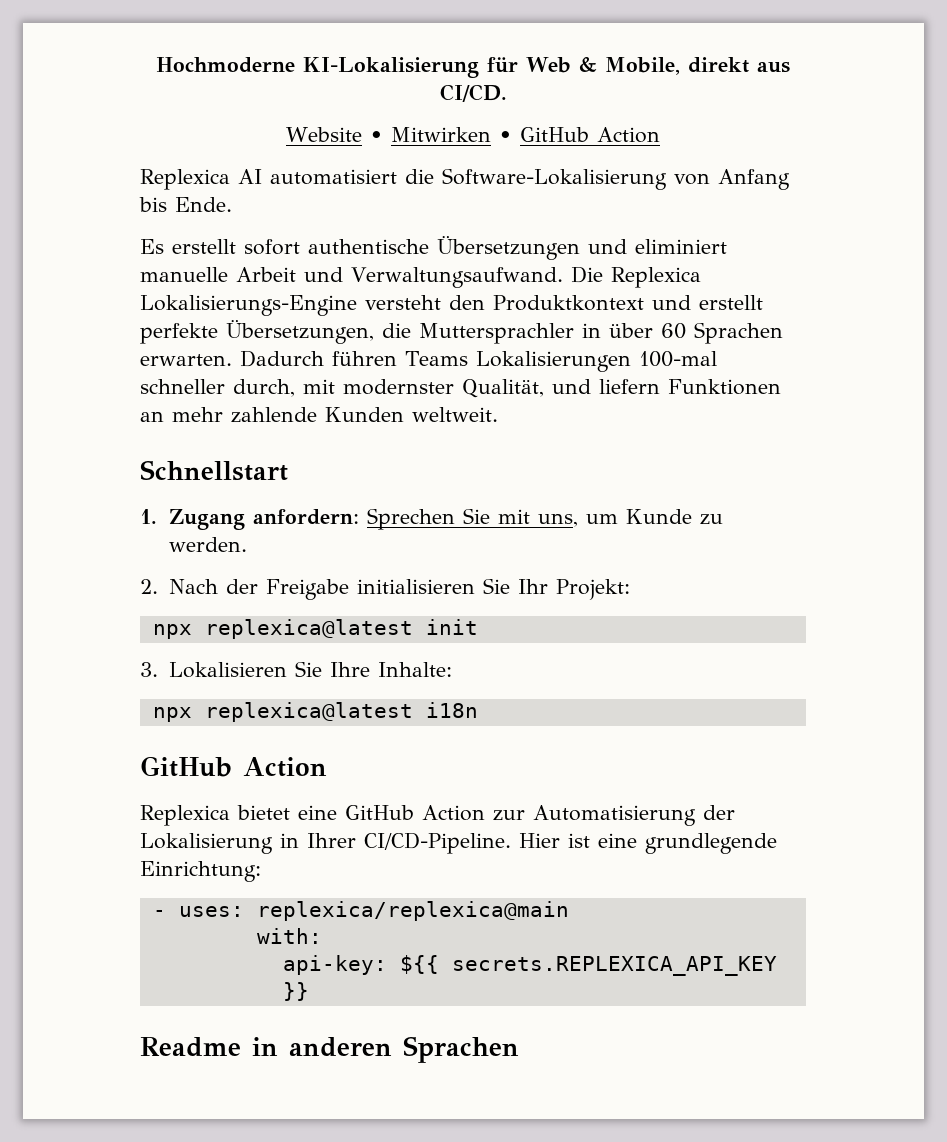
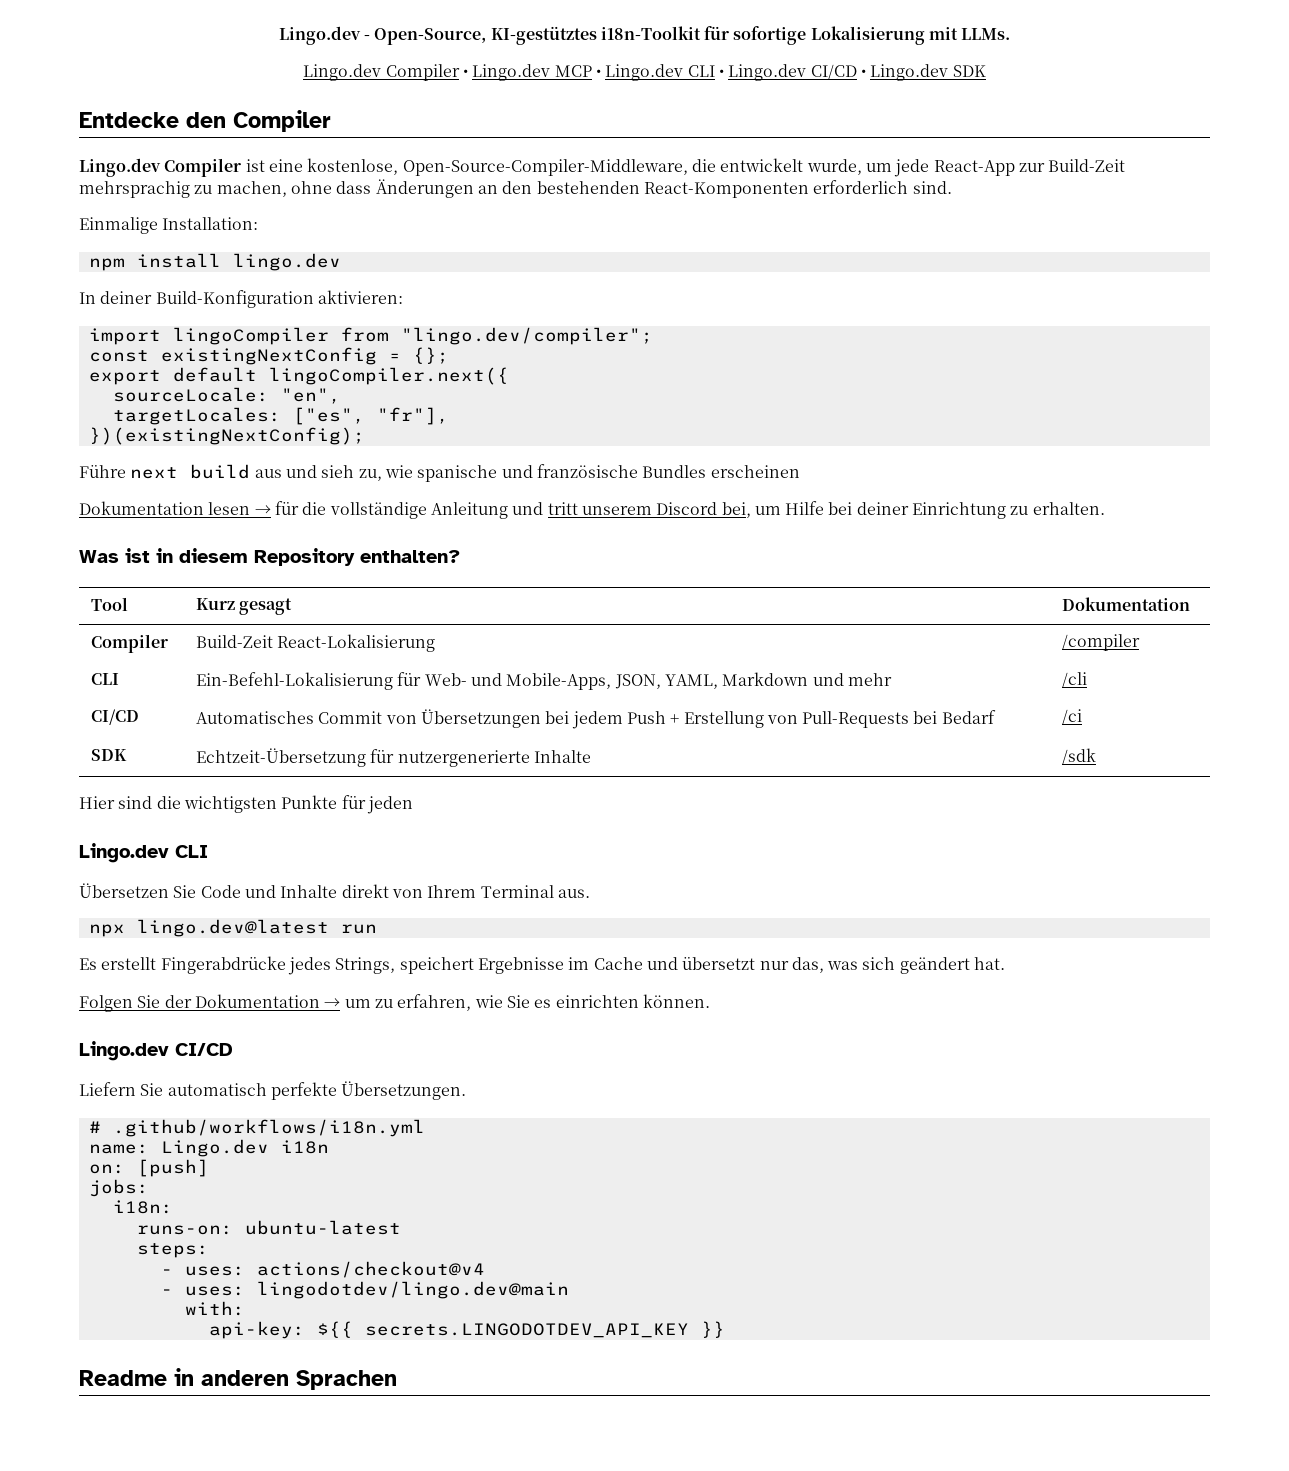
- Hochmoderne KI-Lokalisierung für Web & Mobile, direkt aus CI/CD.
- Website • Mitwirken • GitHub Action
- Replexica AI automatisiert die Software-Lokalisierung von Anfang bis Ende.
- Es erstellt sofort authentische Übersetzungen und eliminiert manuelle Arbeit und Verwaltungsaufwand. Die Replexica Lokalisierungs-Engine versteht den Produktkontext und erstellt perfekte Übersetzungen, die Muttersprachler in über 60 Sprachen erwarten. Dadurch führen Teams Lokalisierungen 100-mal schneller durch, mit modernster Qualität, und liefern Funktionen an mehr zahlende Kunden weltweit.
- Schnellstart
- 1. Zugang anfordern: Sprechen Sie mit uns, um Kunde zu werden.
- 2. Nach der Freigabe initialisieren Sie Ihr Projekt:
- npx replexica@latest init
- 3. Lokalisieren Sie Ihre Inhalte:
- npx replexica@latest i18n
- GitHub Action
- Replexica bietet eine GitHub Action zur Automatisierung der Lokalisierung in Ihrer CI/CD-Pipeline. Hier ist eine grundlegende Einrichtung:
- - uses: replexica/replexica@main
+ Lingo.dev - Open-Source, KI-gestütztes i18n-Toolkit für sofortige Lokalisierung mit LLMs.
+ Lingo.dev Compiler • Lingo.dev MCP • Lingo.dev CLI • Lingo.dev CI/CD • Lingo.dev SDK
+ Entdecke den Compiler
+ Lingo.dev Compiler ist eine kostenlose, Open-Source-Compiler-Middleware, die entwickelt wurde, um jede React-App zur Build-Zeit mehrsprachig zu machen, ohne dass Änderungen an den bestehenden React-Komponenten erforderlich sind.
+ Einmalige Installation:
+ npm install lingo.dev
+ In deiner Build-Konfiguration aktivieren:
+ import lingoCompiler from "lingo.dev/compiler";
+ const existingNextConfig = {};
+ export default lingoCompiler.next({
+ sourceLocale: "en",
+ targetLocales: ["es", "fr"],
+ })(existingNextConfig);
+ Führe next build aus und sieh zu, wie spanische und französische Bundles erscheinen
+ Dokumentation lesen → für die vollständige Anleitung und tritt unserem Discord bei, um Hilfe bei deiner Einrichtung zu erhalten.
+ Was ist in diesem Repository enthalten?
+ Tool | Kurz gesagt | Dokumentation
+ Compiler | Build-Zeit React-Lokalisierung | /compiler
+ CLI | Ein-Befehl-Lokalisierung für Web- und Mobile-Apps, JSON, YAML, Markdown und mehr | /cli
+ CI/CD | Automatisches Commit von Übersetzungen bei jedem Push + Erstellung von Pull-Requests bei Bedarf | /ci
+ SDK | Echtzeit-Übersetzung für nutzergenerierte Inhalte | /sdk
+ Hier sind die wichtigsten Punkte für jeden
+ Lingo.dev CLI
+ Übersetzen Sie Code und Inhalte direkt von Ihrem Terminal aus.
+ npx lingo.dev@latest run
+ Es erstellt Fingerabdrücke jedes Strings, speichert Ergebnisse im Cache und übersetzt nur das, was sich geändert hat.
+ Folgen Sie der Dokumentation → um zu erfahren, wie Sie es einrichten können.
+ Lingo.dev CI/CD
+ Liefern Sie automatisch perfekte Übersetzungen.
+ # .github/workflows/i18n.yml
+ name: Lingo.dev i18n
+ on: [push]
+ jobs:
+ i18n:
+ runs-on: ubuntu-latest
+ steps:
+ - uses: actions/checkout@v4
+ - uses: lingodotdev/lingo.dev@main
- api-key: ${{ secrets.REPLEXICA_API_KEY }}
+ api-key: ${{ secrets.LINGODOTDEV_API_KEY }}

